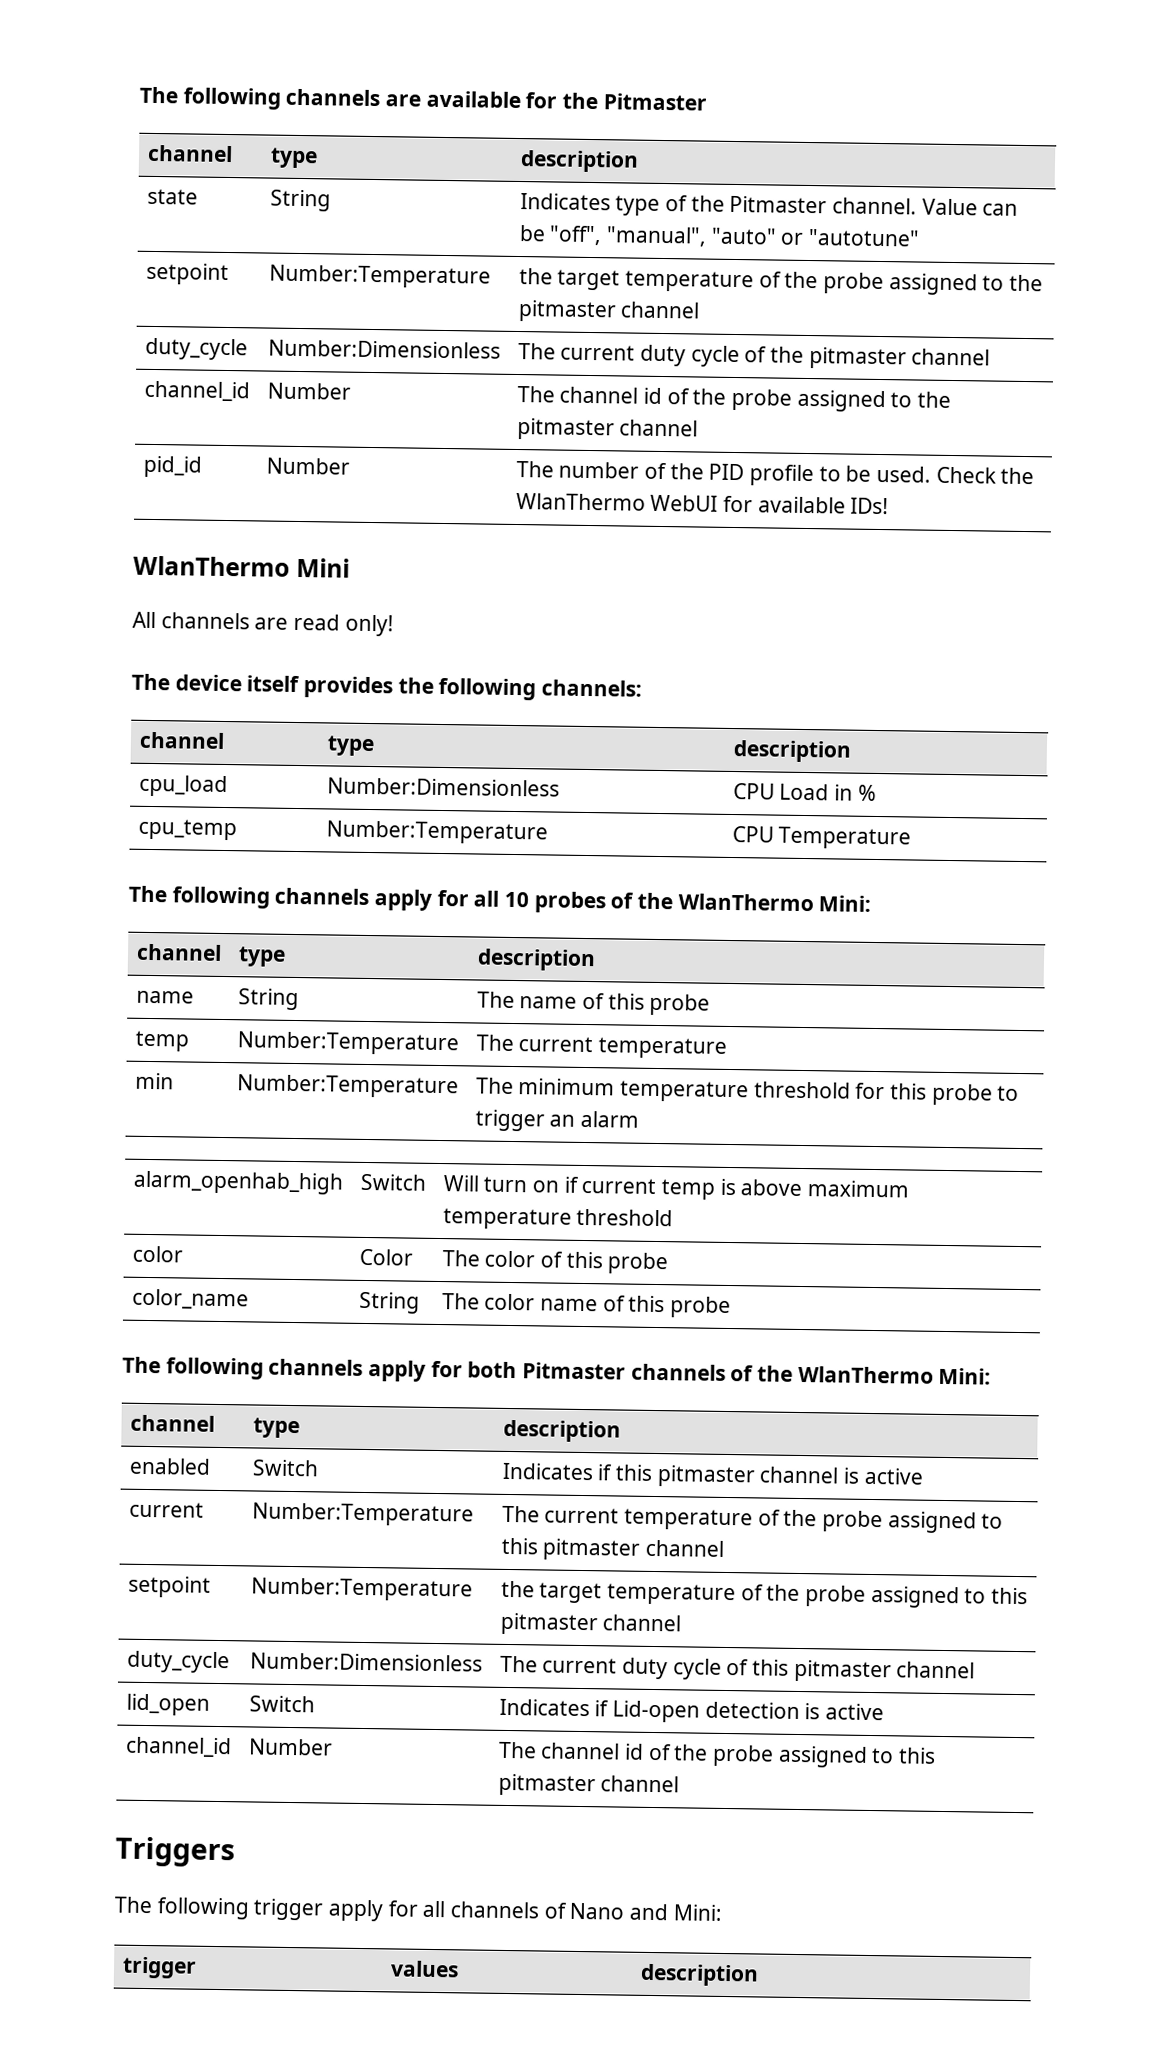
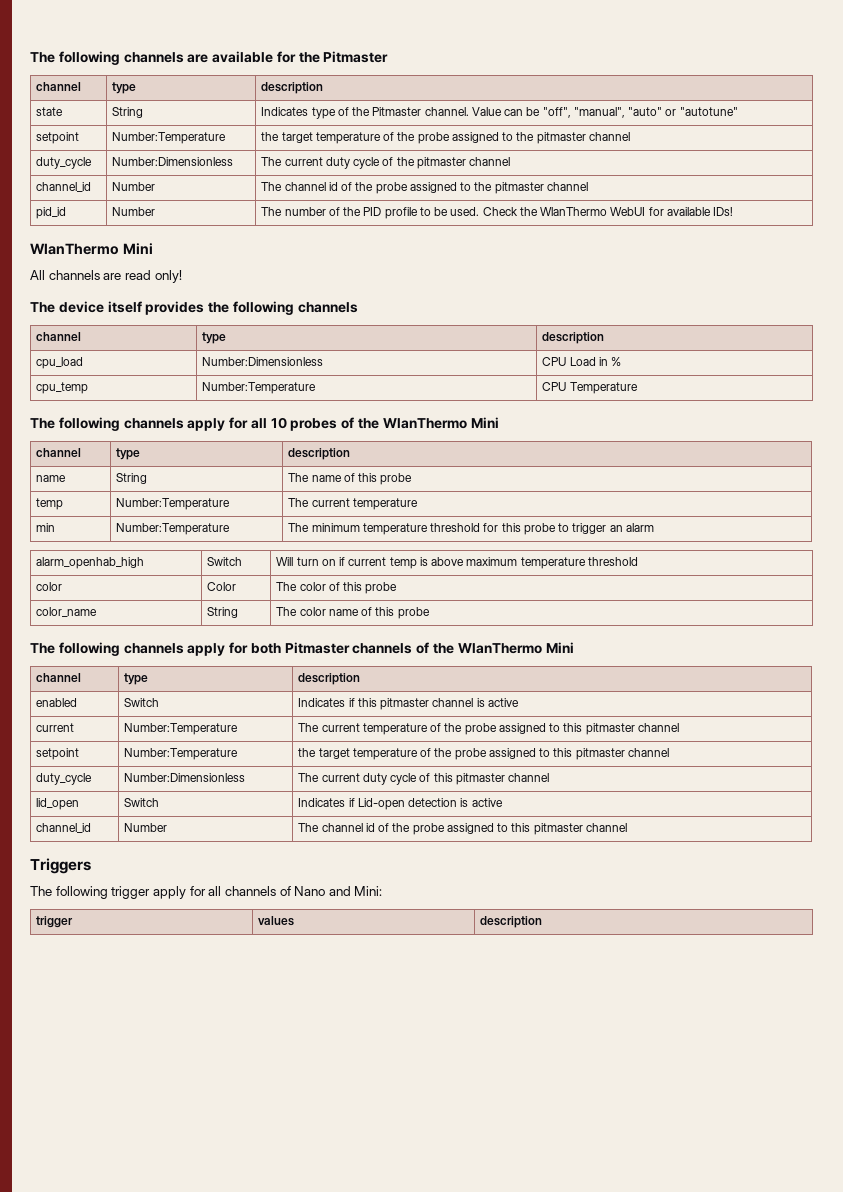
- The device itself provides the following channels:
+ The device itself provides the following channels
- The following channels apply for all 10 probes of the WlanThermo Mini:
+ The following channels apply for all 10 probes of the WlanThermo Mini
- The following channels apply for both Pitmaster channels of the WlanThermo Mini:
+ The following channels apply for both Pitmaster channels of the WlanThermo Mini

